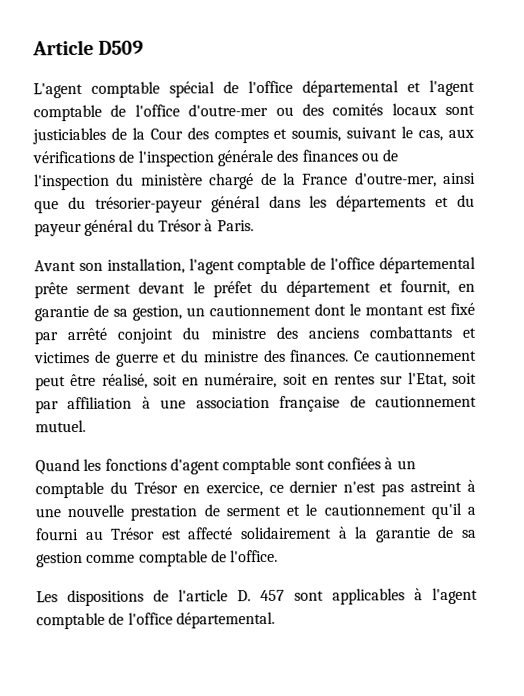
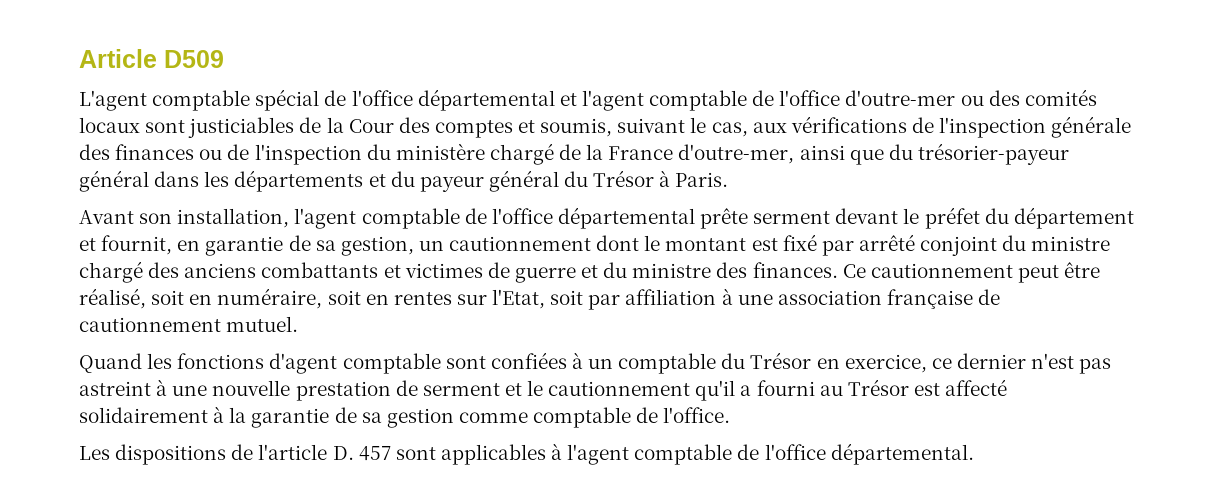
- Avant son installation, l'agent comptable de l'office départemental prête serment devant le préfet du département et fournit, en garantie de sa gestion, un cautionnement dont le montant est fixé par arrêté conjoint du ministre des anciens combattants et victimes de guerre et du ministre des finances.
+ Avant son installation, l'agent comptable de l'office départemental prête serment devant le préfet du département et fournit, en garantie de sa gestion, un cautionnement dont le montant est fixé par arrêté conjoint du ministre chargé des anciens combattants et victimes de guerre et du ministre des finances.

